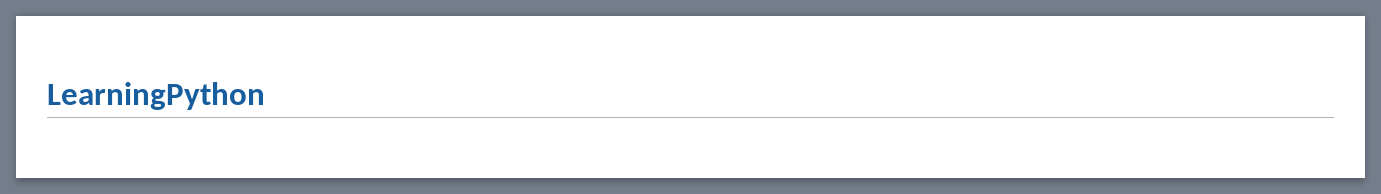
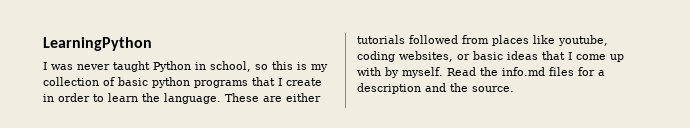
+ I was never taught Python in school, so this is my collection of basic python programs that I create in order to learn the language. These are either tutorials followed from places like youtube, coding websites, or basic ideas that I come up with by myself. Read the info.md files for a description and the source.

